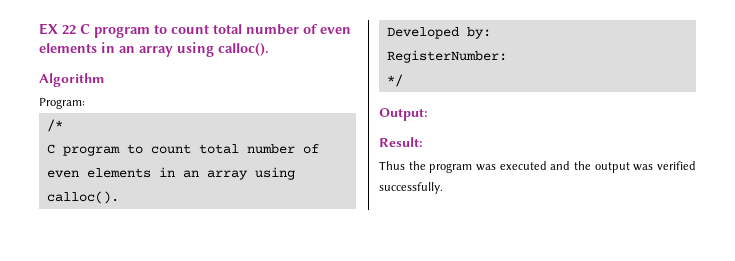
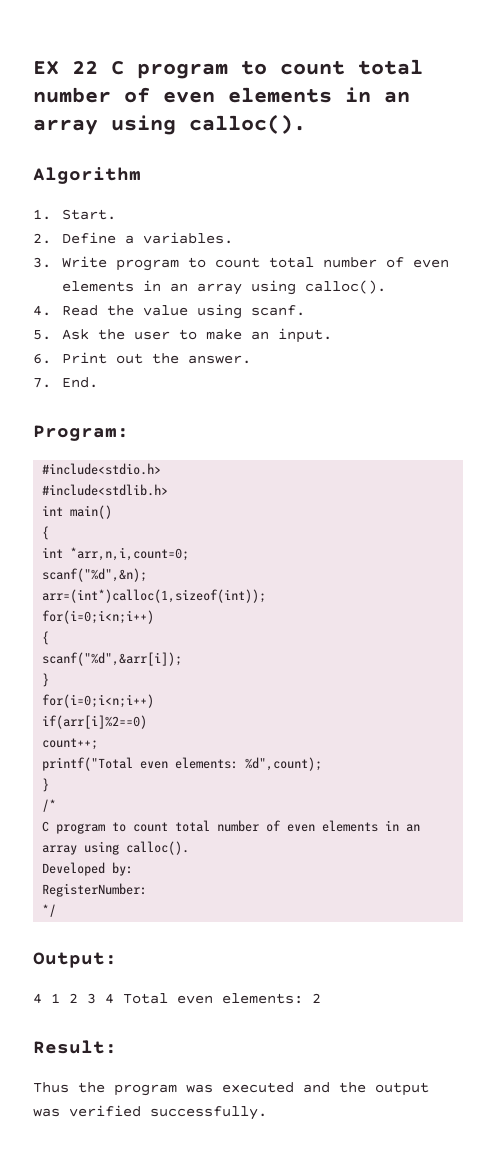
+ 1. Start.
+ 2. Define a variables.
+ 3. Write program to count total number of even elements in an array using calloc().
+ 4. Read the value using scanf.
+ 5. Ask the user to make an input.
+ 6. Print out the answer.
+ 7. End.
  Program:
+ #include<stdio.h>
+ #include<stdlib.h>
+ int main()
+ {
+ int *arr,n,i,count=0;
+ scanf("%d",&n);
+ arr=(int*)calloc(1,sizeof(int));
+ for(i=0;i<n;i++)
+ {
+ scanf("%d",&arr[i]);
+ }
+ for(i=0;i<n;i++)
+ if(arr[i]%2==0)
+ count++;
+ printf("Total even elements: %d",count);
+ }
+ 4 1 2 3 4 Total even elements: 2

